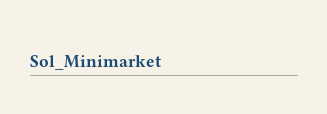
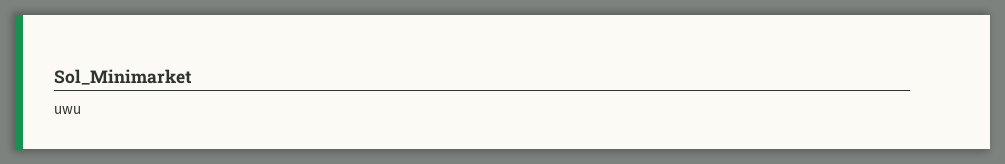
+ uwu

